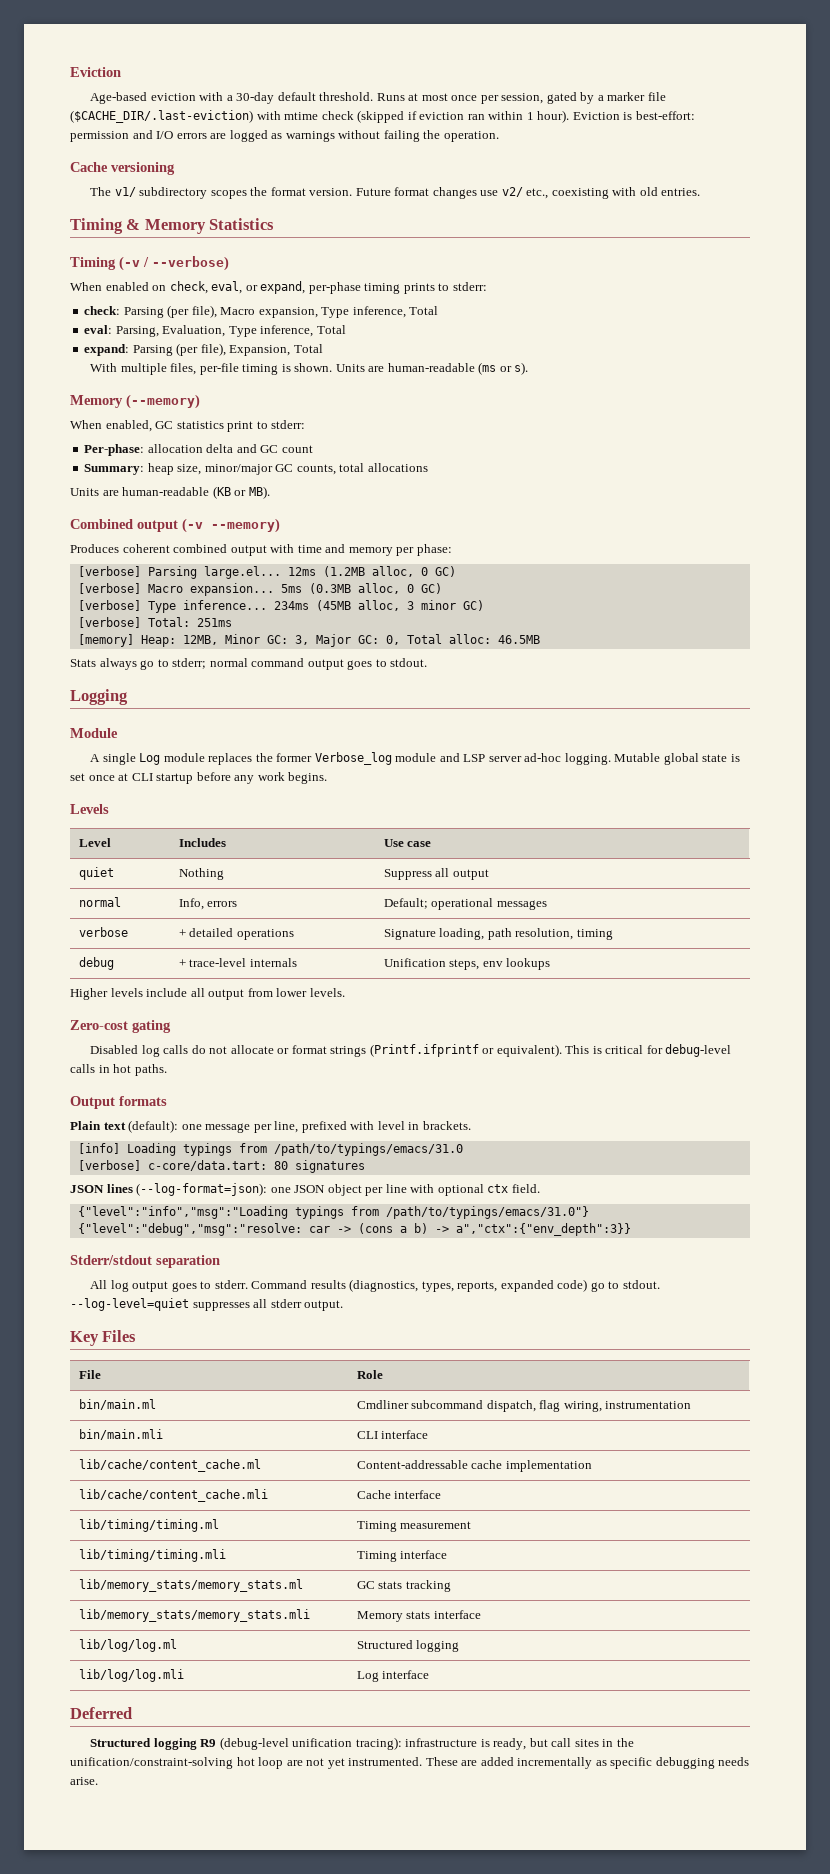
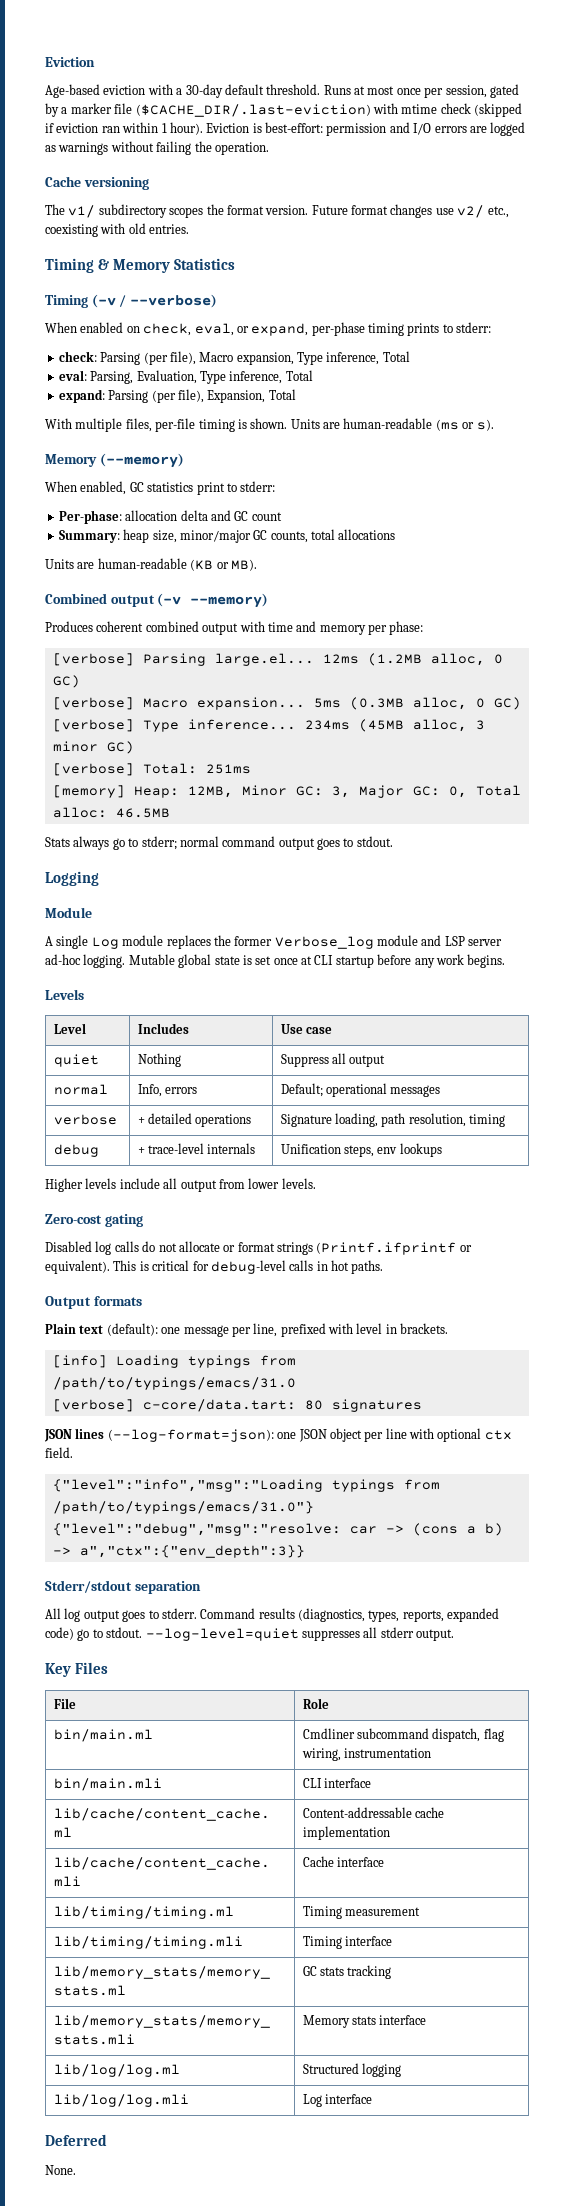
- Structured logging R9 (debug-level unification tracing): infrastructure is ready, but call sites in the unification/constraint-solving hot loop are not yet instrumented. These are added incrementally as specific debugging needs arise.
+ None.

